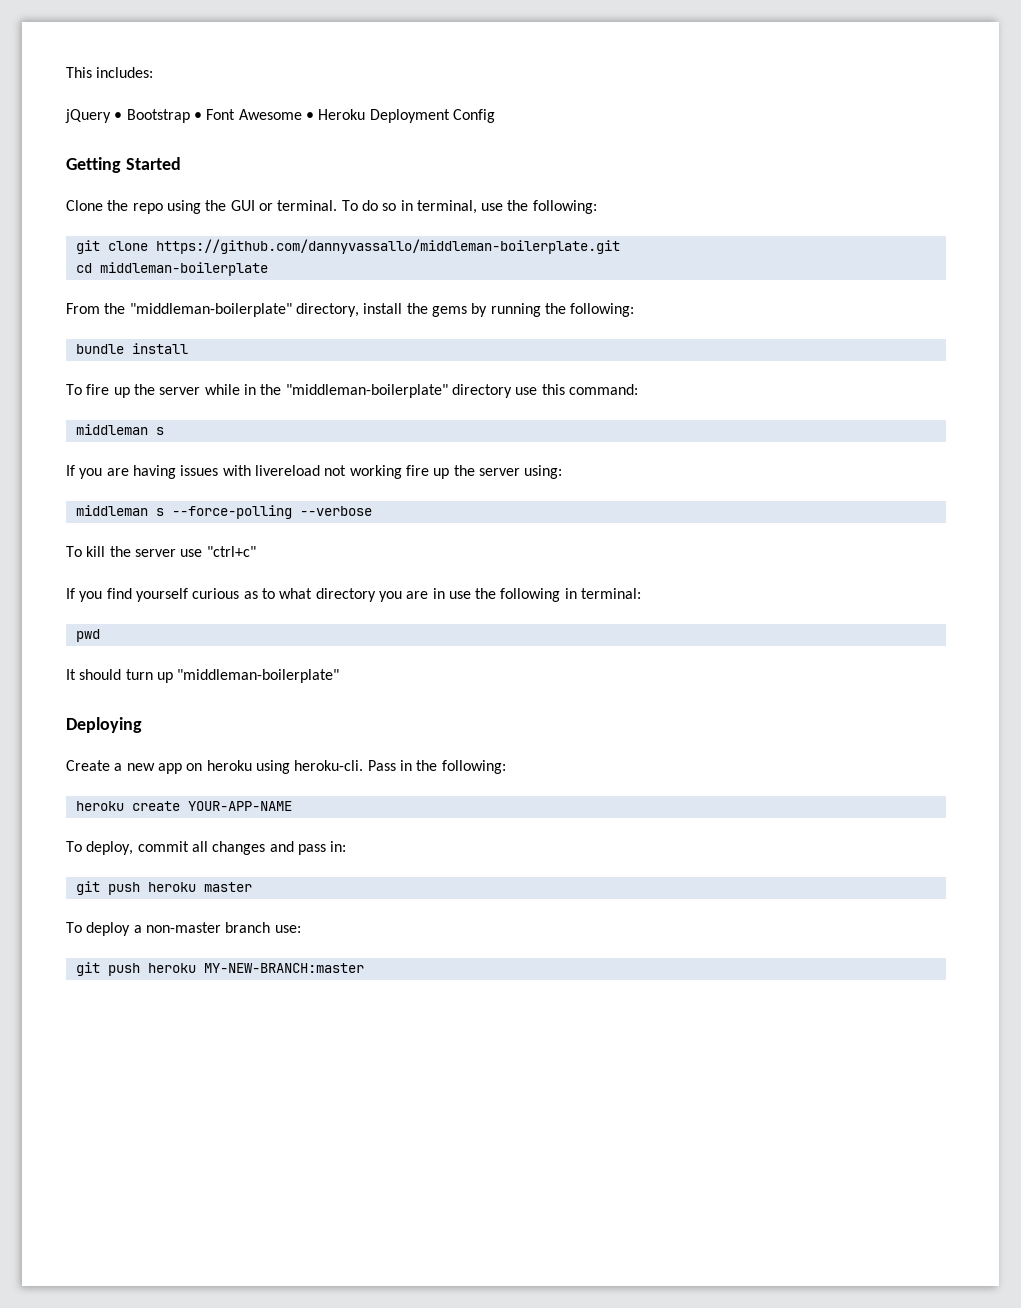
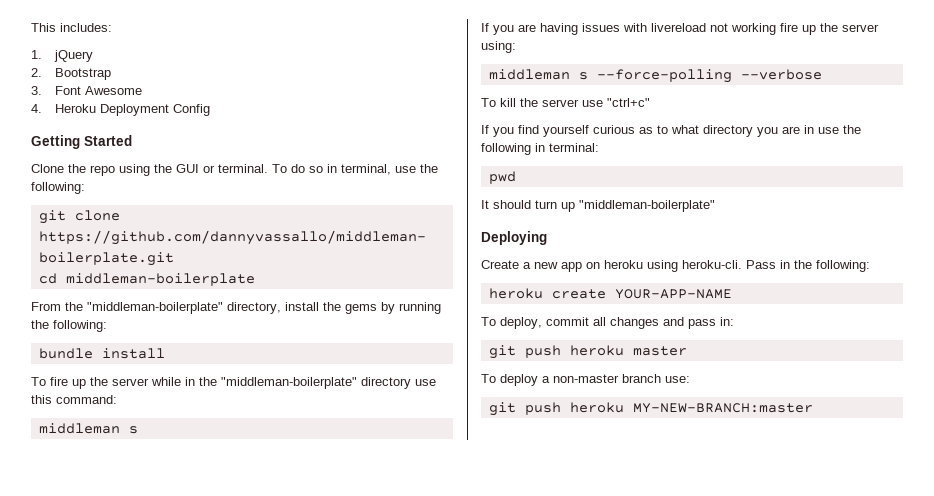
- jQuery • Bootstrap • Font Awesome • Heroku Deployment Config
+ 1. jQuery
+ 2. Bootstrap
+ 3. Font Awesome
+ 4. Heroku Deployment Config

